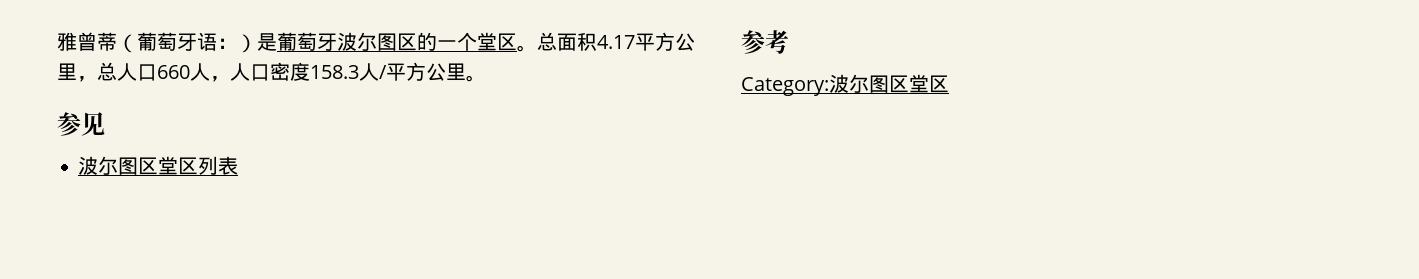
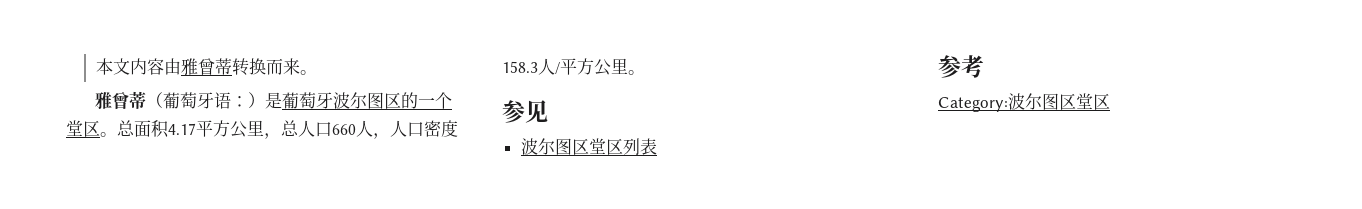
+ 本文内容由雅曾蒂转换而来。

